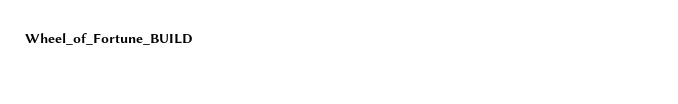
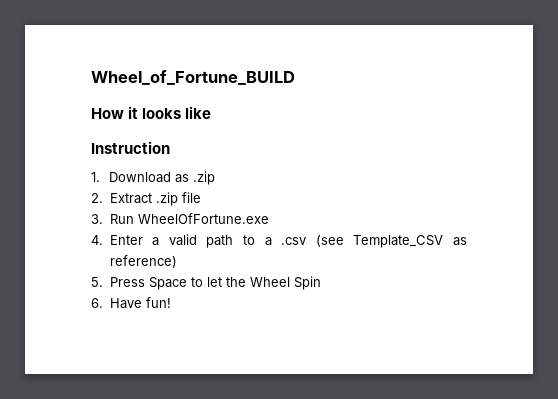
+ How it looks like
+ Instruction
+ 1. Download as .zip
+ 2. Extract .zip file
+ 3. Run WheelOfFortune.exe
+ 4. Enter a valid path to a .csv (see Template_CSV as reference)
+ 5. Press Space to let the Wheel Spin
+ 6. Have fun!

